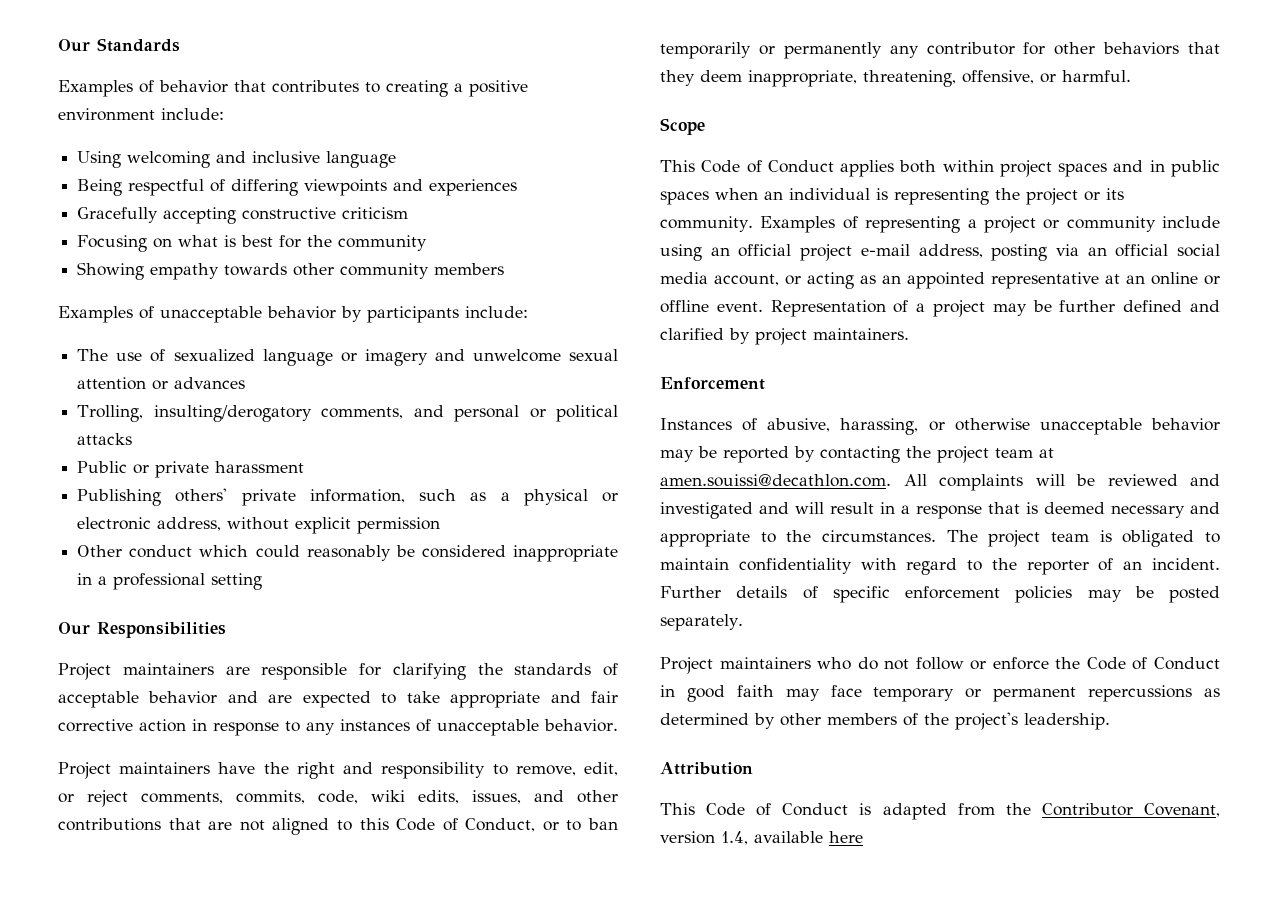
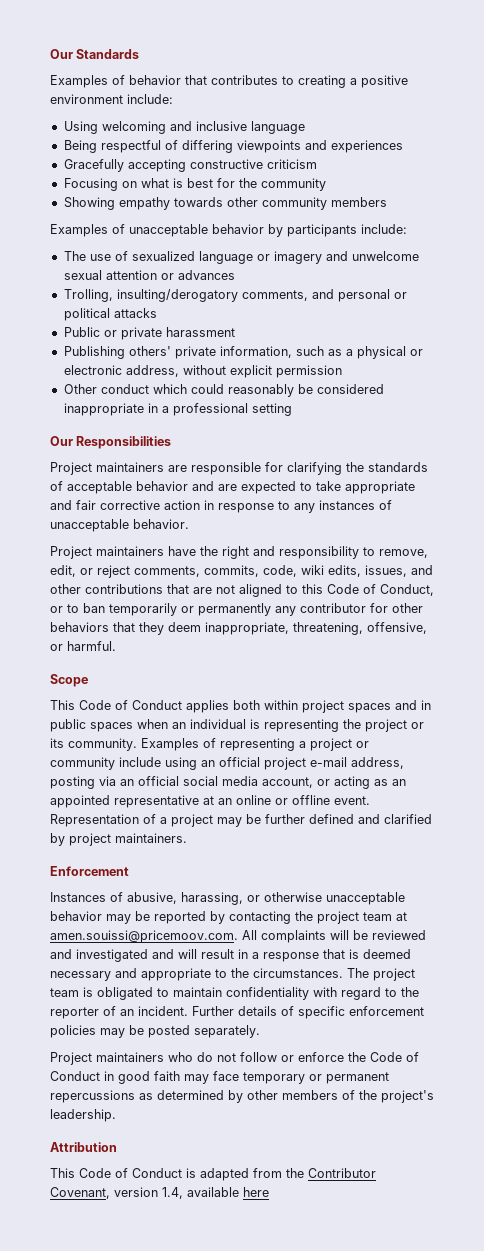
- Instances of abusive, harassing, or otherwise unacceptable behavior may be reported by contacting the project team at amen.souissi@decathlon.com. All complaints will be reviewed and investigated and will result in a response that is deemed necessary and appropriate to the circumstances.
+ Instances of abusive, harassing, or otherwise unacceptable behavior may be reported by contacting the project team at amen.souissi@pricemoov.com. All complaints will be reviewed and investigated and will result in a response that is deemed necessary and appropriate to the circumstances.

